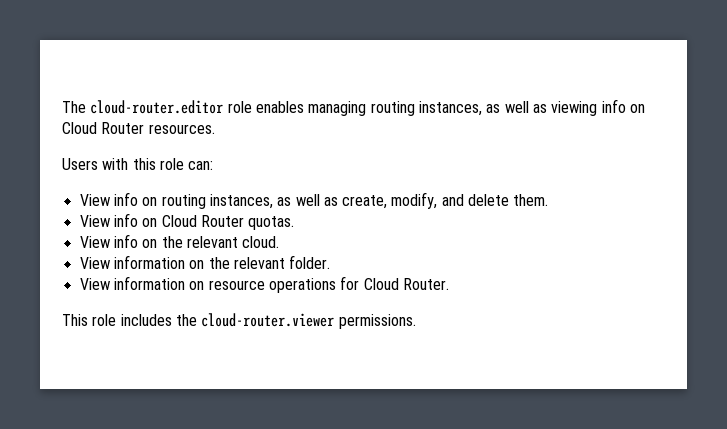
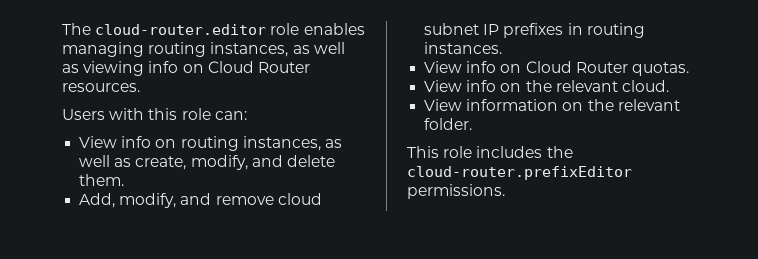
+ Add, modify, and remove cloud subnet IP prefixes in routing instances.
- View information on resource operations for Cloud Router.
- This role includes the cloud-router.viewer permissions.
+ This role includes the cloud-router.prefixEditor permissions.

